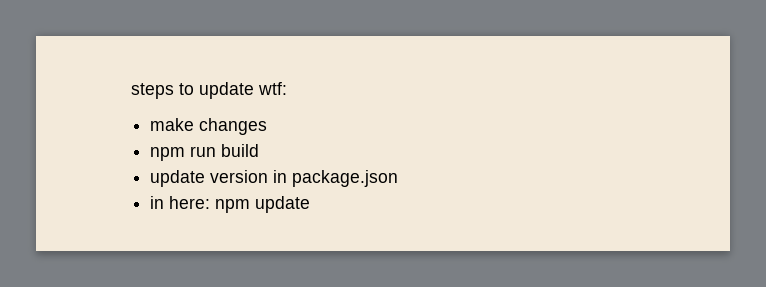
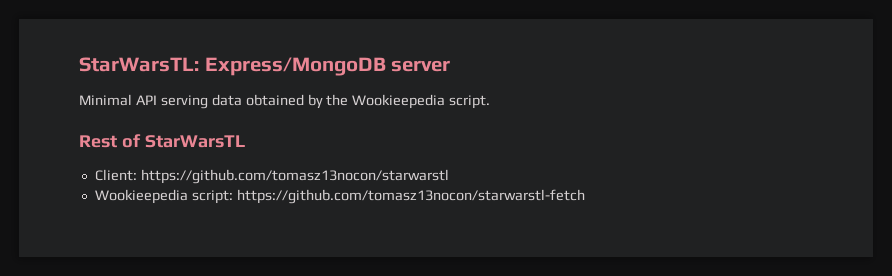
- steps to update wtf:
- make changes
- npm run build
- update version in package.json
- in here: npm update
+ StarWarsTL: Express/MongoDB server
+ Minimal API serving data obtained by the Wookieepedia script.
+ Rest of StarWarsTL
+ Client: https://github.com/tomasz13nocon/starwarstl
+ Wookieepedia script: https://github.com/tomasz13nocon/starwarstl-fetch

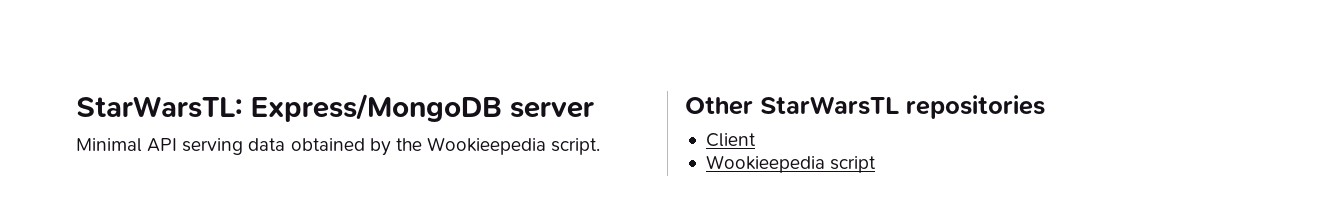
- Rest of StarWarsTL
- Client: https://github.com/tomasz13nocon/starwarstl
- Wookieepedia script: https://github.com/tomasz13nocon/starwarstl-fetch
+ Other StarWarsTL repositories
+ Client
+ Wookieepedia script

